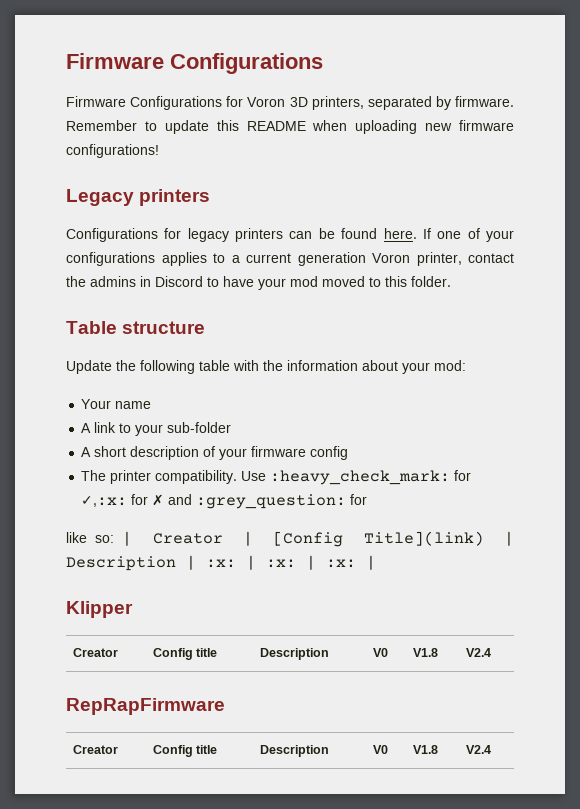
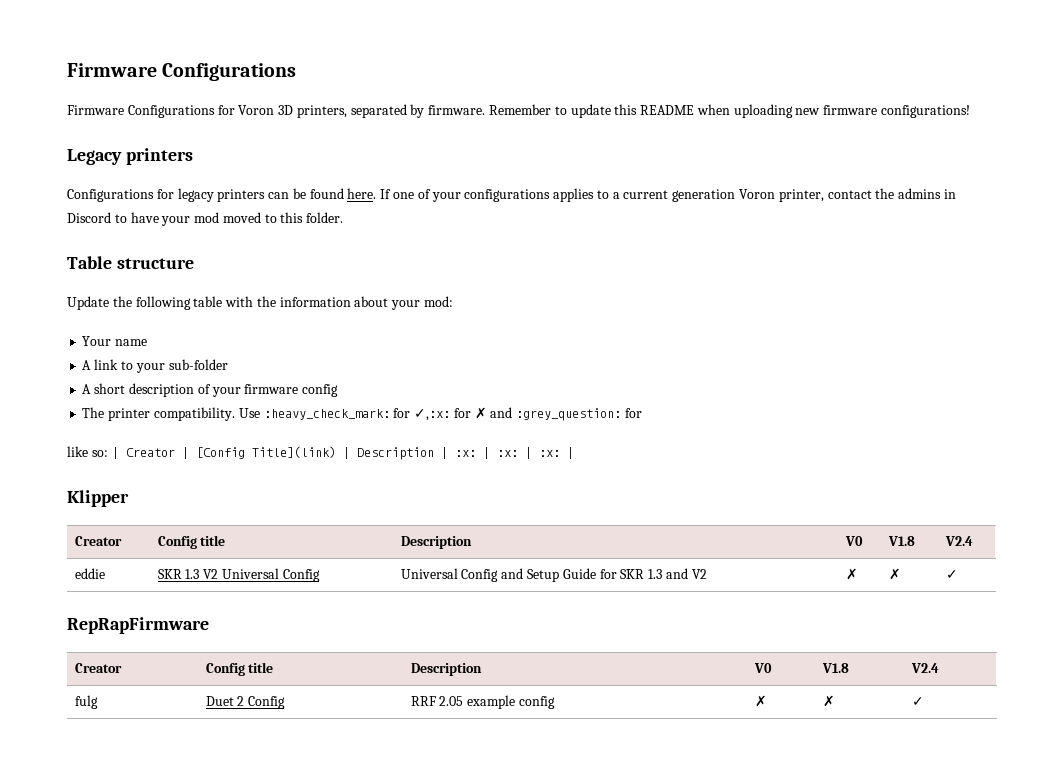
+ eddie | SKR 1.3 V2 Universal Config | Universal Config and Setup Guide for SKR 1.3 and V2 | ✗ | ✗ | ✓
+ fulg | Duet 2 Config | RRF 2.05 example config | ✗ | ✗ | ✓

